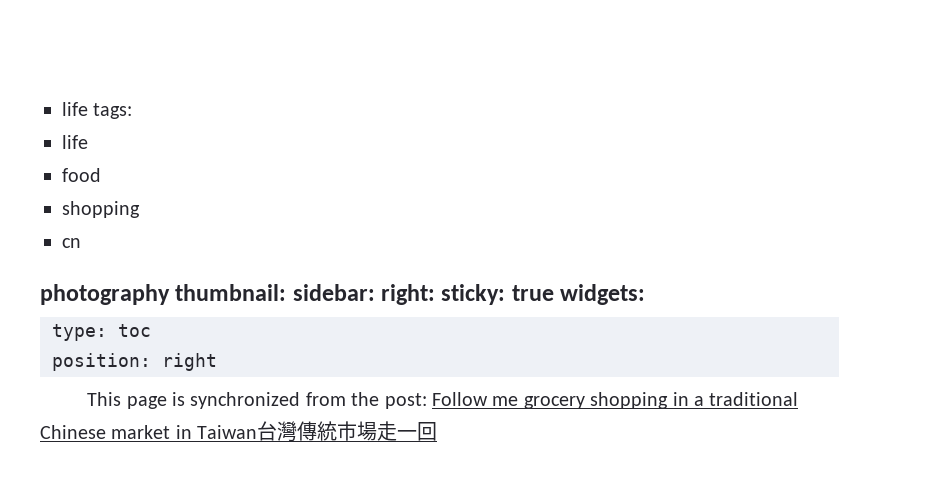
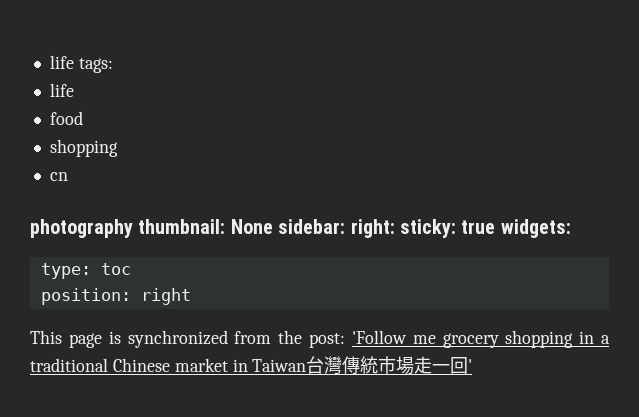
- photography thumbnail: sidebar: right: sticky: true widgets:
+ photography thumbnail: None sidebar: right: sticky: true widgets:
- This page is synchronized from the post: Follow me grocery shopping in a traditional Chinese market in Taiwan台灣傳統市場走一回
+ This page is synchronized from the post: 'Follow me grocery shopping in a traditional Chinese market in Taiwan台灣傳統市場走一回'

